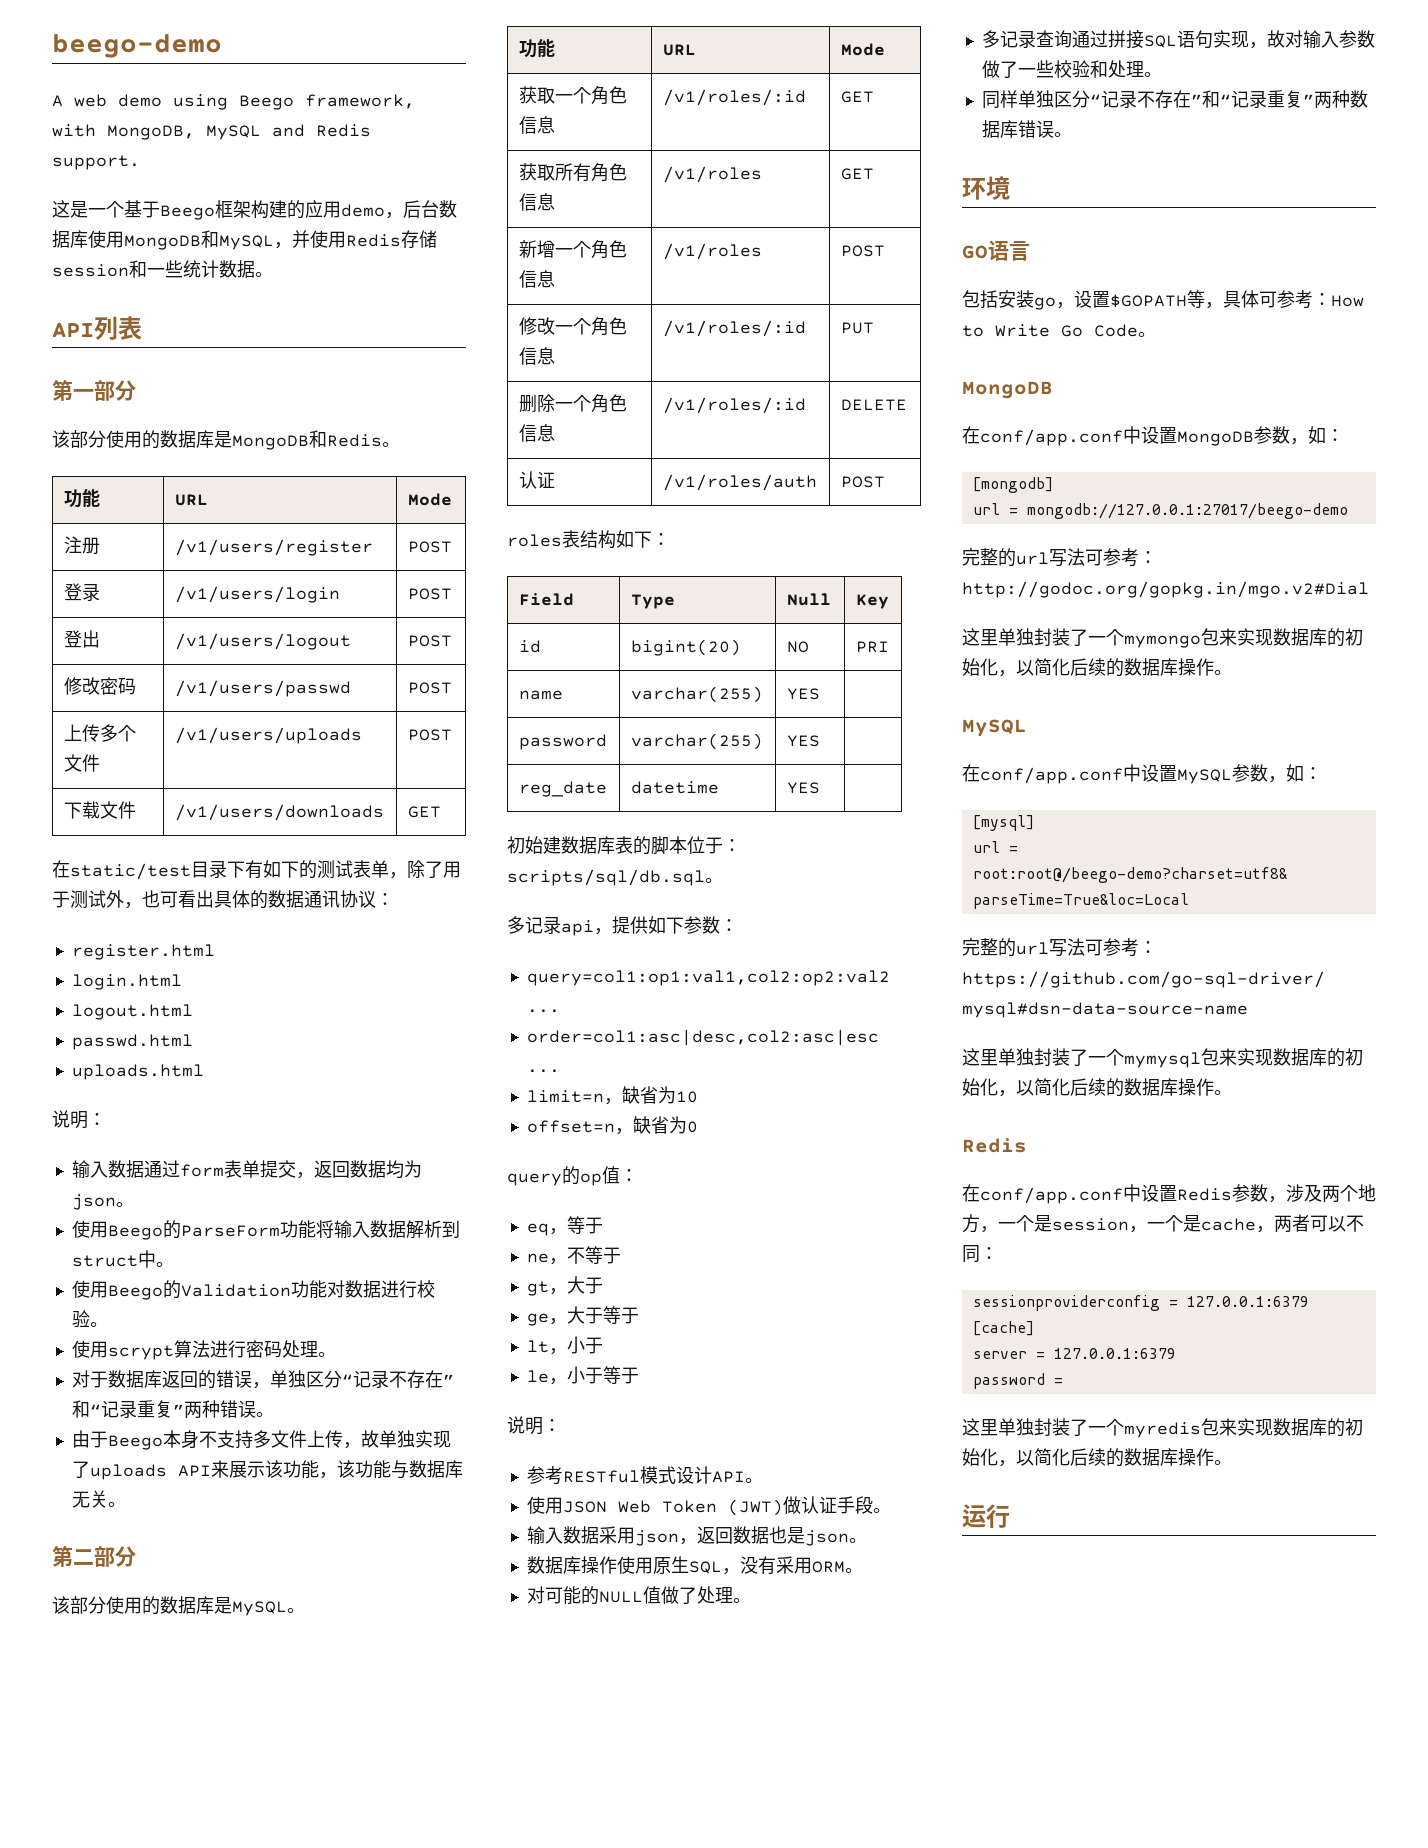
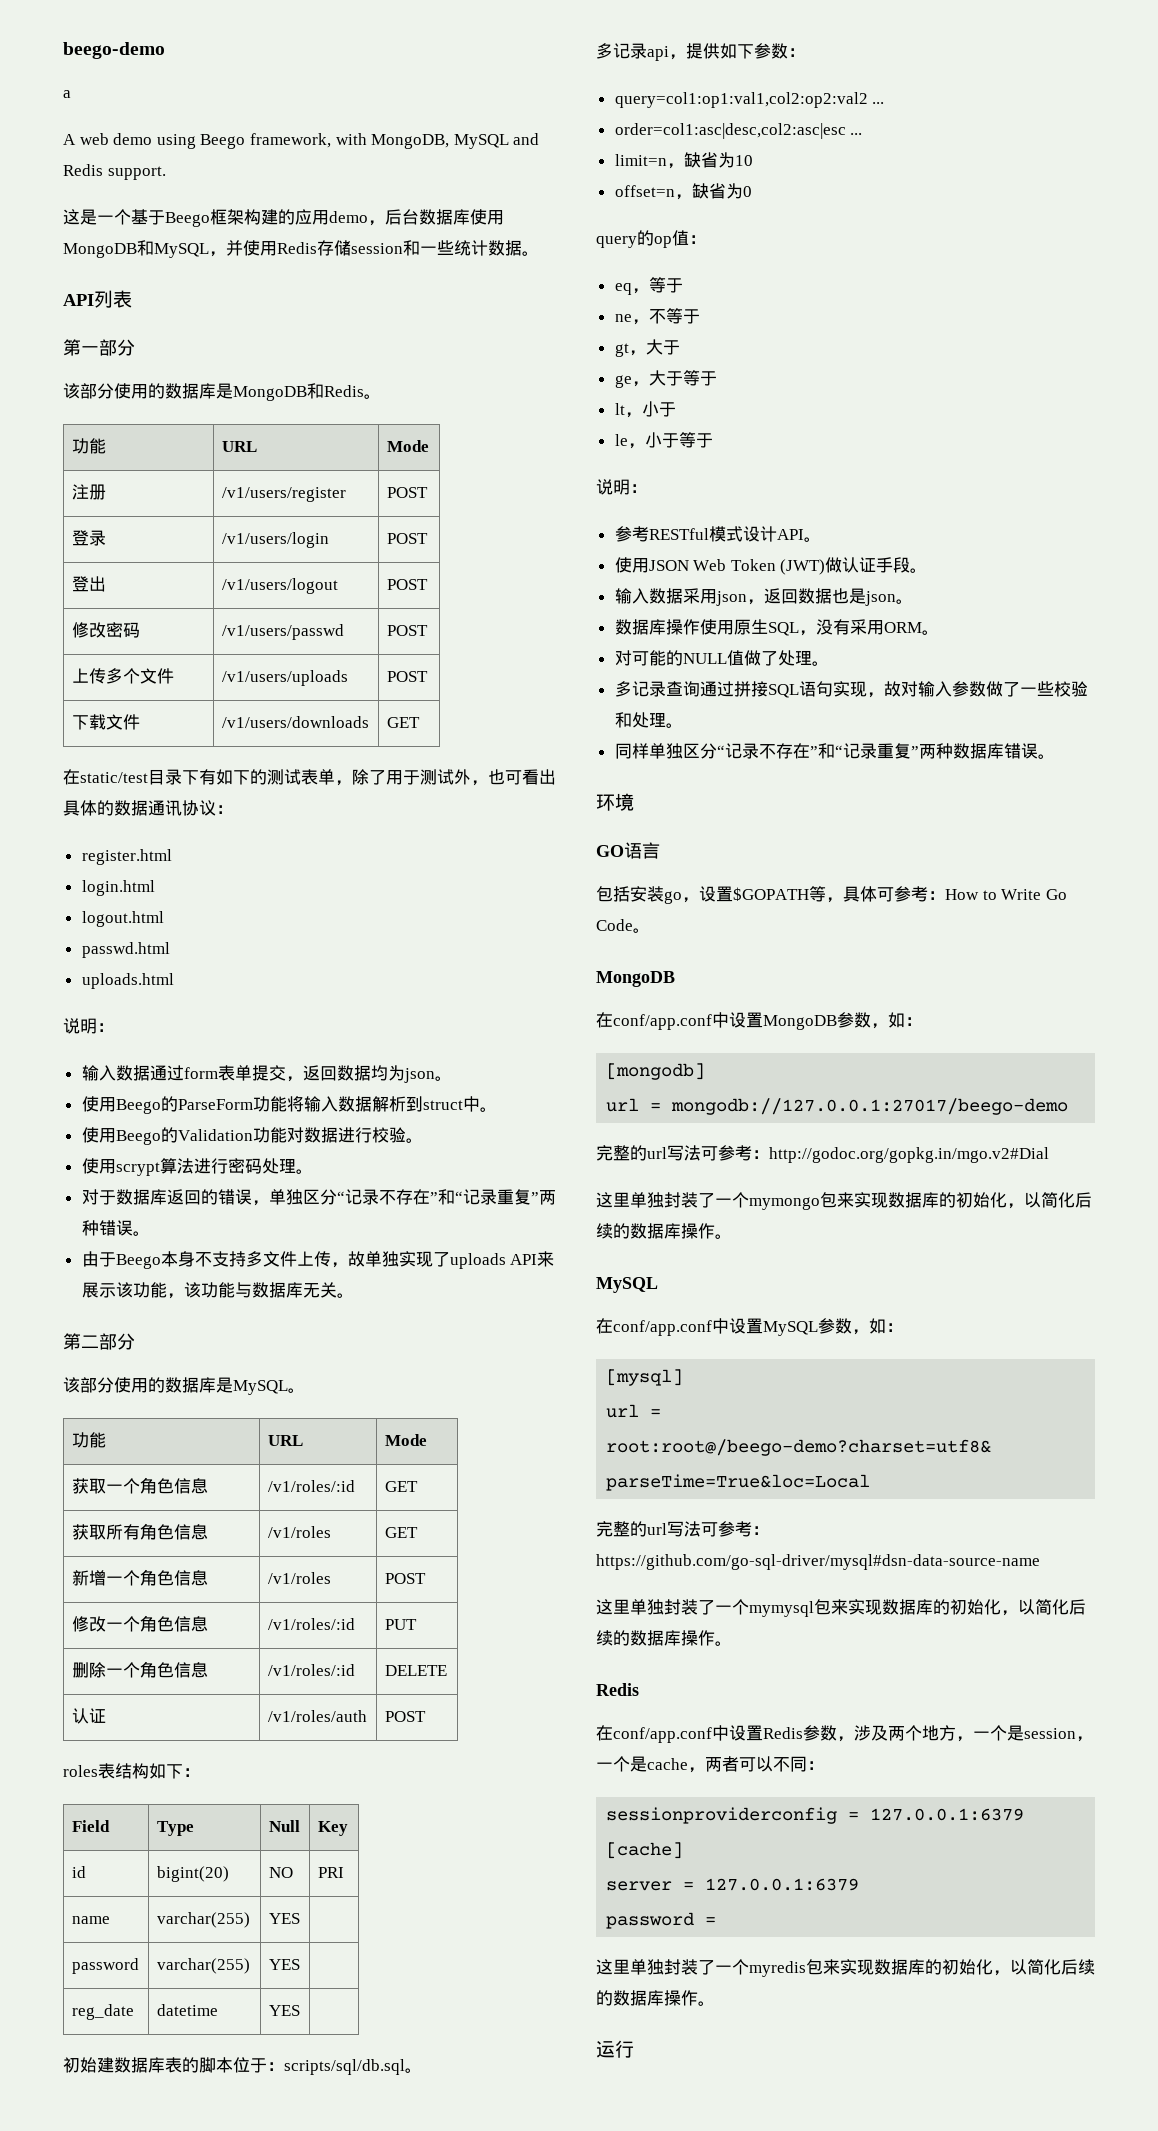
+ a

